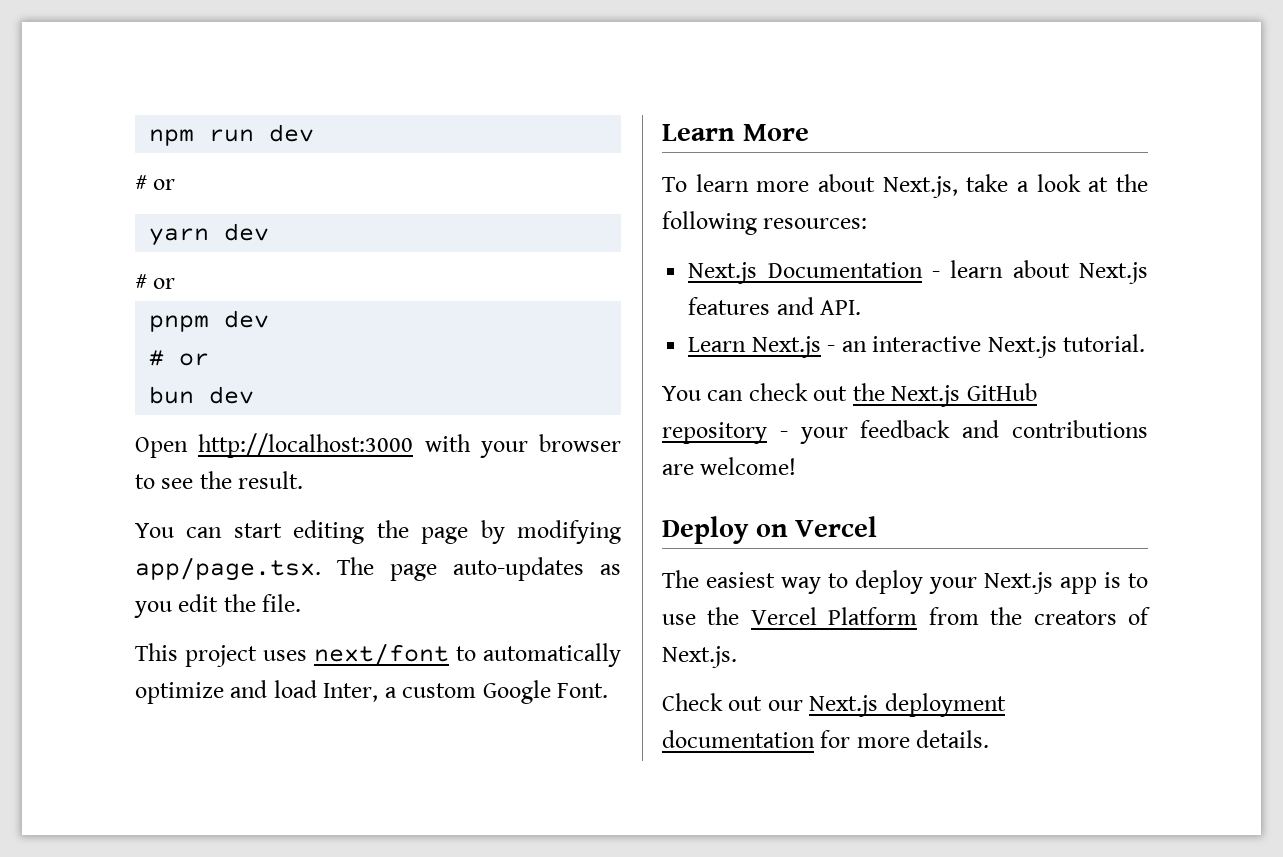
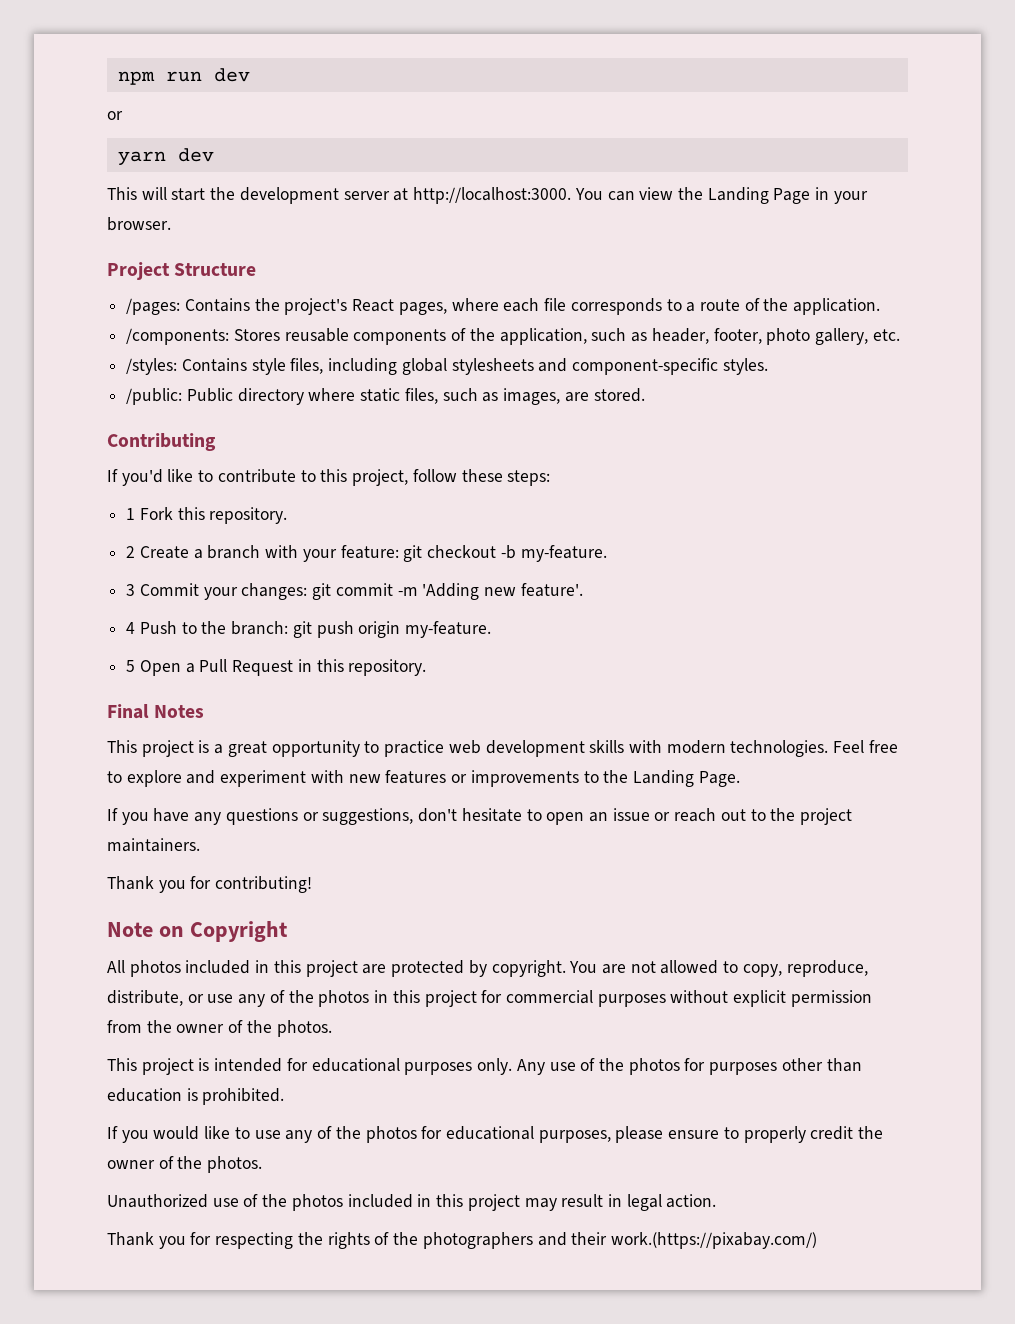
  npm run dev
- # or
+ or
  yarn dev
- # or
- pnpm dev
- # or
- bun dev
- Open http://localhost:3000 with your browser to see the result.
- You can start editing the page by modifying app/page.tsx. The page auto-updates as you edit the file.
- This project uses next/font to automatically optimize and load Inter, a custom Google Font.
- Learn More
- To learn more about Next.js, take a look at the following resources:
- Next.js Documentation - learn about Next.js features and API.
- Learn Next.js - an interactive Next.js tutorial.
- You can check out the Next.js GitHub repository - your feedback and contributions are welcome!
- Deploy on Vercel
- The easiest way to deploy your Next.js app is to use the Vercel Platform from the creators of Next.js.
- Check out our Next.js deployment documentation for more details.
+ This will start the development server at http://localhost:3000. You can view the Landing Page in your browser.
+ Project Structure
+ /pages: Contains the project's React pages, where each file corresponds to a route of the application.
+ /components: Stores reusable components of the application, such as header, footer, photo gallery, etc.
+ /styles: Contains style files, including global stylesheets and component-specific styles.
+ /public: Public directory where static files, such as images, are stored.
+ Contributing
+ If you'd like to contribute to this project, follow these steps:
+ 1 Fork this repository.
+ 2 Create a branch with your feature: git checkout -b my-feature.
+ 3 Commit your changes: git commit -m 'Adding new feature'.
+ 4 Push to the branch: git push origin my-feature.
+ 5 Open a Pull Request in this repository.
+ Final Notes
+ This project is a great opportunity to practice web development skills with modern technologies. Feel free to explore and experiment with new features or improvements to the Landing Page.
+ If you have any questions or suggestions, don't hesitate to open an issue or reach out to the project maintainers.
+ Thank you for contributing!
+ Note on Copyright
+ All photos included in this project are protected by copyright. You are not allowed to copy, reproduce, distribute, or use any of the photos in this project for commercial purposes without explicit permission from the owner of the photos.
+ This project is intended for educational purposes only. Any use of the photos for purposes other than education is prohibited.
+ If you would like to use any of the photos for educational purposes, please ensure to properly credit the owner of the photos.
+ Unauthorized use of the photos included in this project may result in legal action.
+ Thank you for respecting the rights of the photographers and their work.(https://pixabay.com/)

